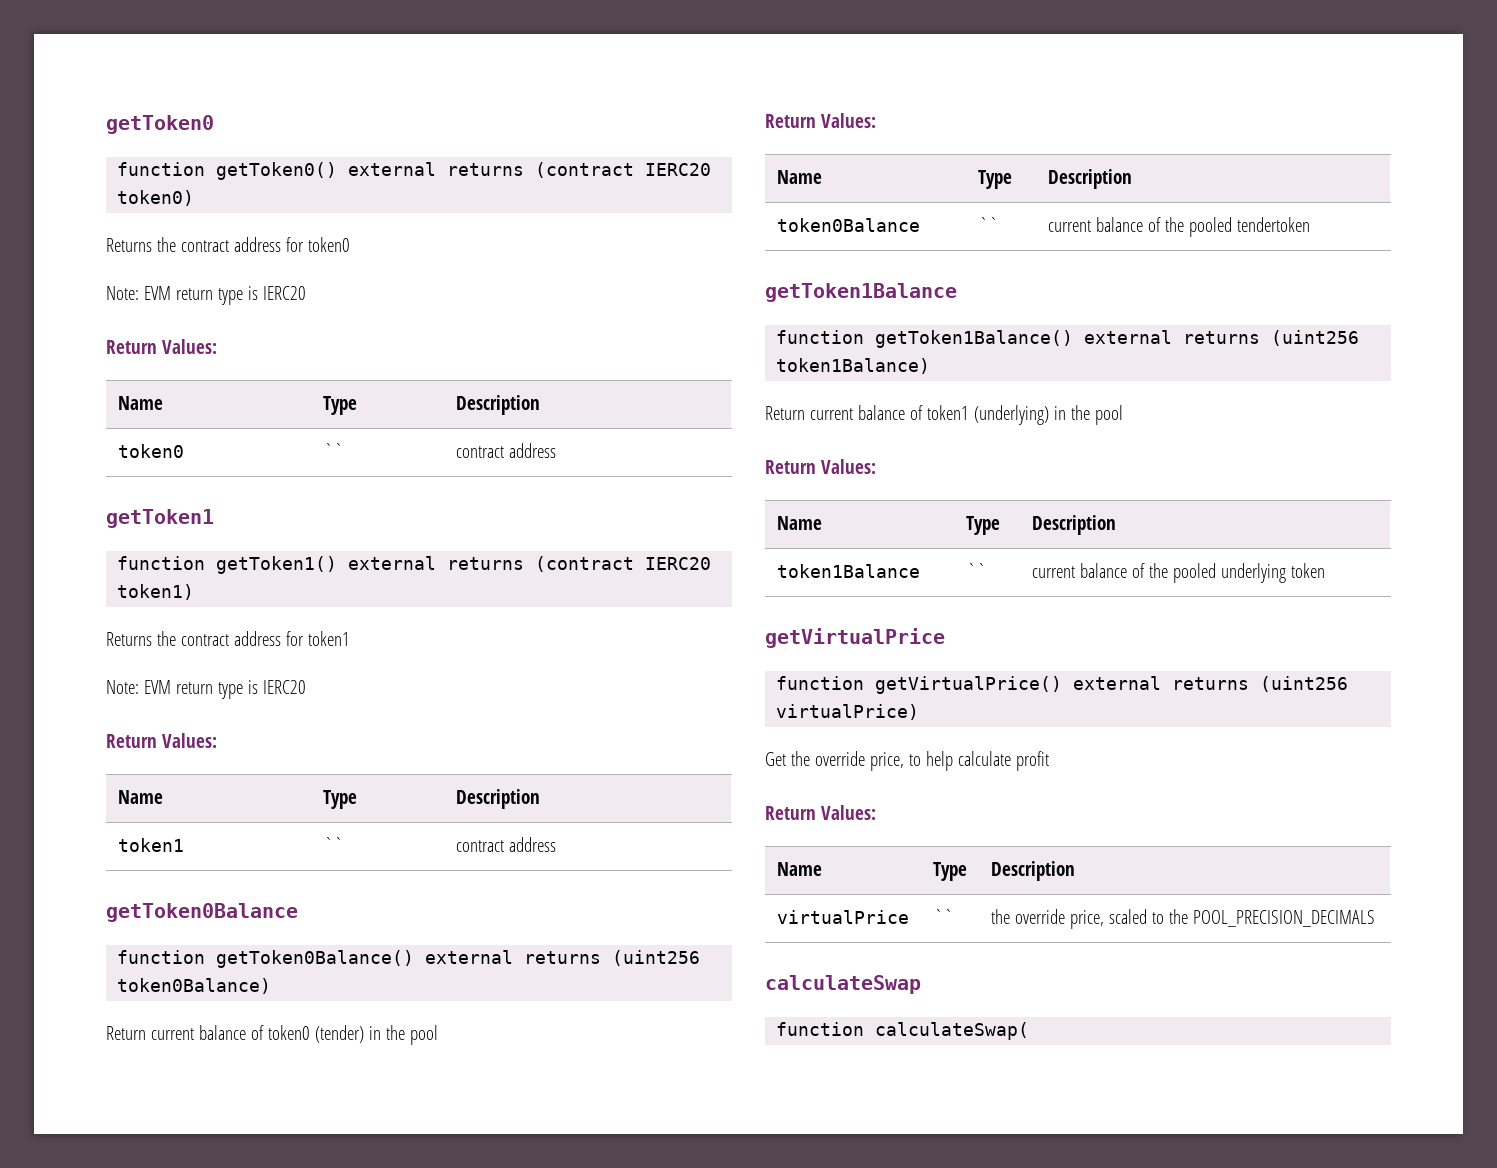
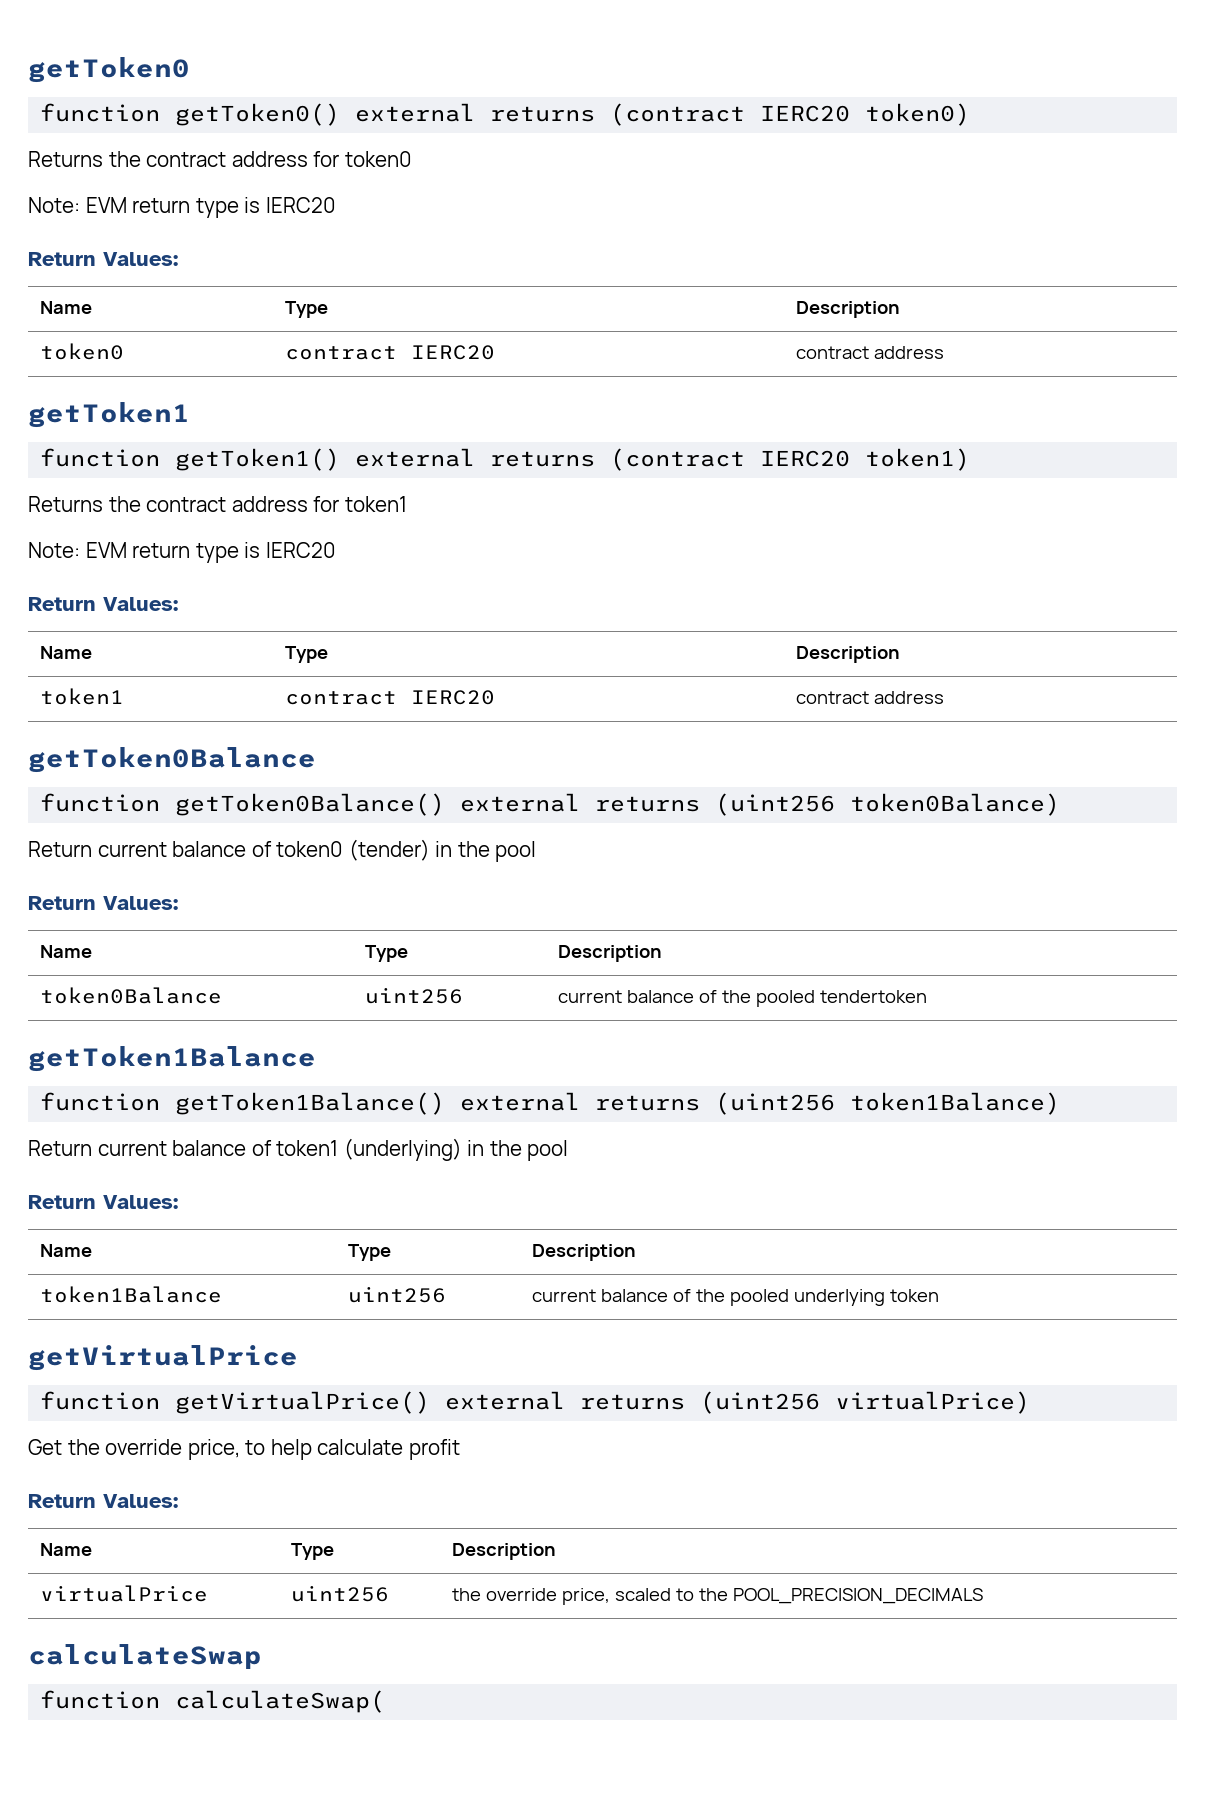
- token0 | `` | contract address
+ token0 | contract IERC20 | contract address
- token1 | `` | contract address
+ token1 | contract IERC20 | contract address
- token0Balance | `` | current balance of the pooled tendertoken
+ token0Balance | uint256 | current balance of the pooled tendertoken
- token1Balance | `` | current balance of the pooled underlying token
+ token1Balance | uint256 | current balance of the pooled underlying token
- virtualPrice | `` | the override price, scaled to the POOL_PRECISION_DECIMALS
+ virtualPrice | uint256 | the override price, scaled to the POOL_PRECISION_DECIMALS

